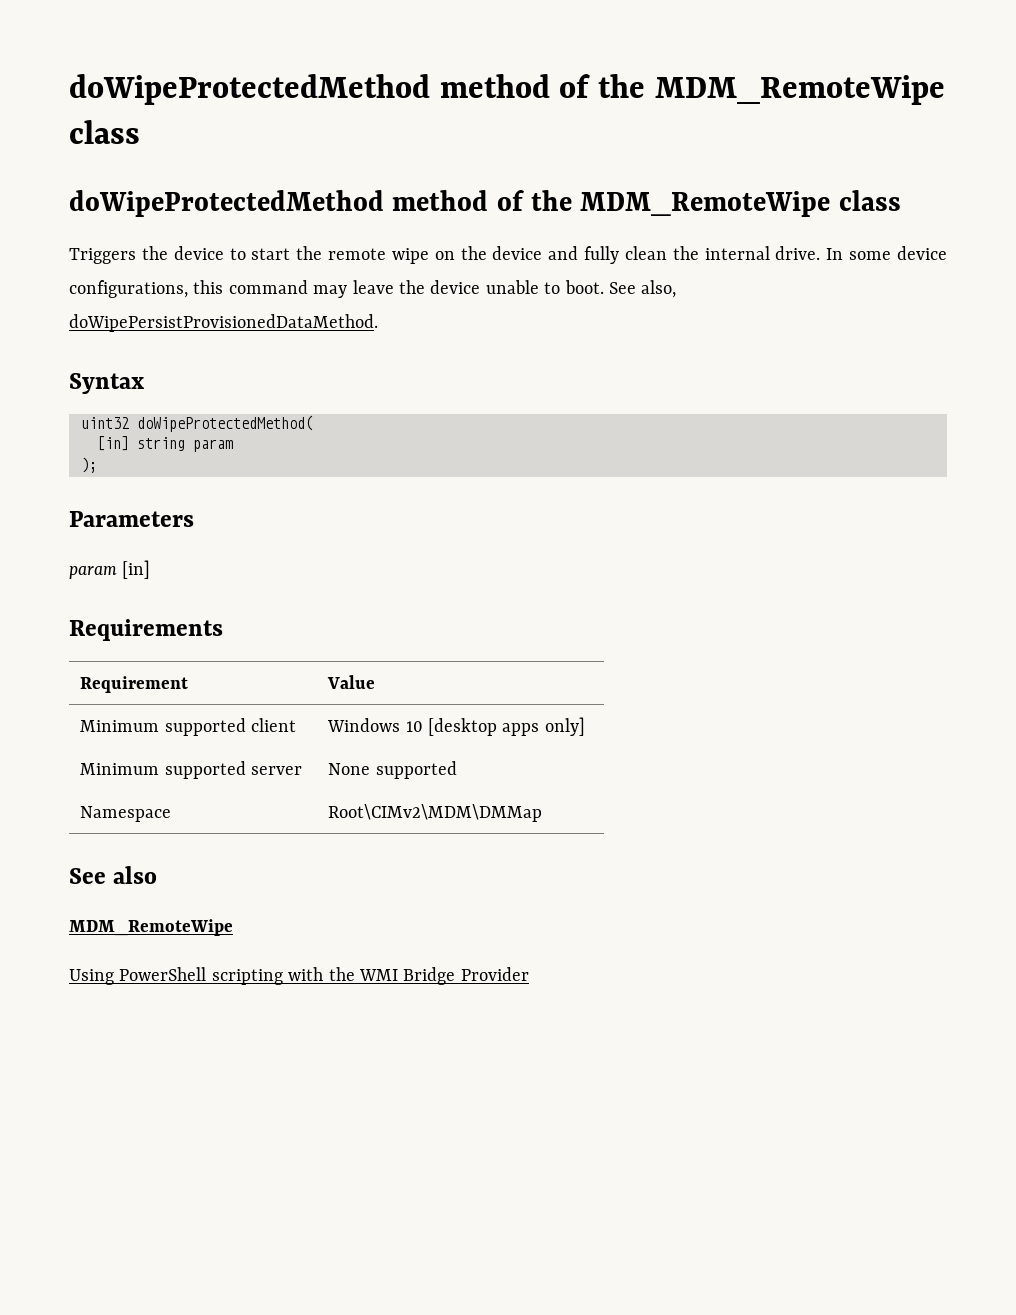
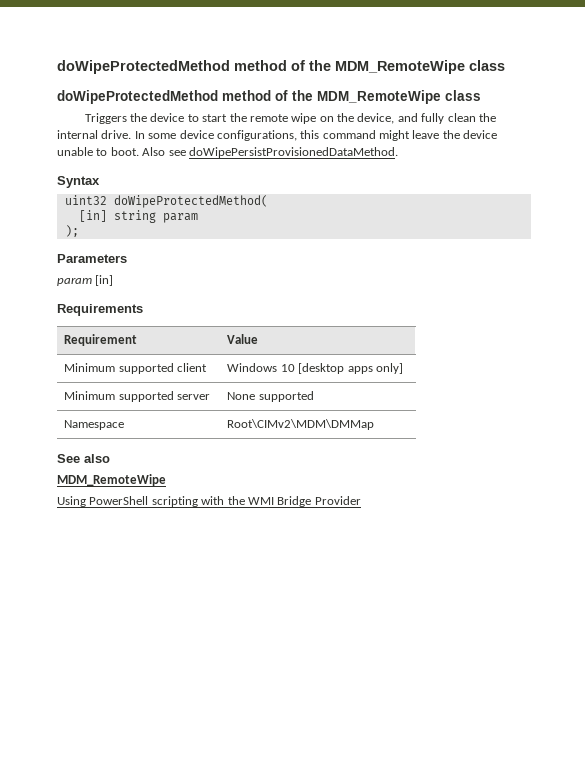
- Triggers the device to start the remote wipe on the device and fully clean the internal drive.
+ Triggers the device to start the remote wipe on the device, and fully clean the internal drive.
- In some device configurations, this command may leave the device unable to boot.
+ In some device configurations, this command might leave the device unable to boot.
- See also, doWipePersistProvisionedDataMethod.
+ Also see doWipePersistProvisionedDataMethod.

